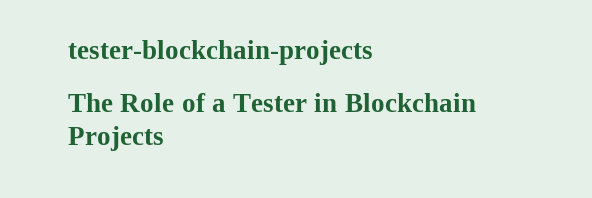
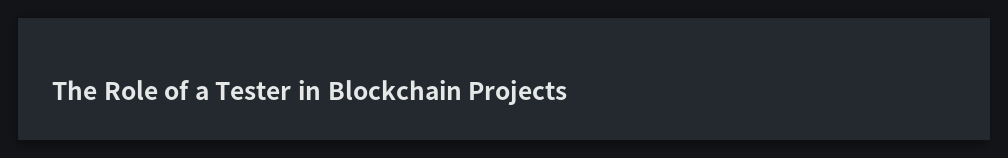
- tester-blockchain-projects

